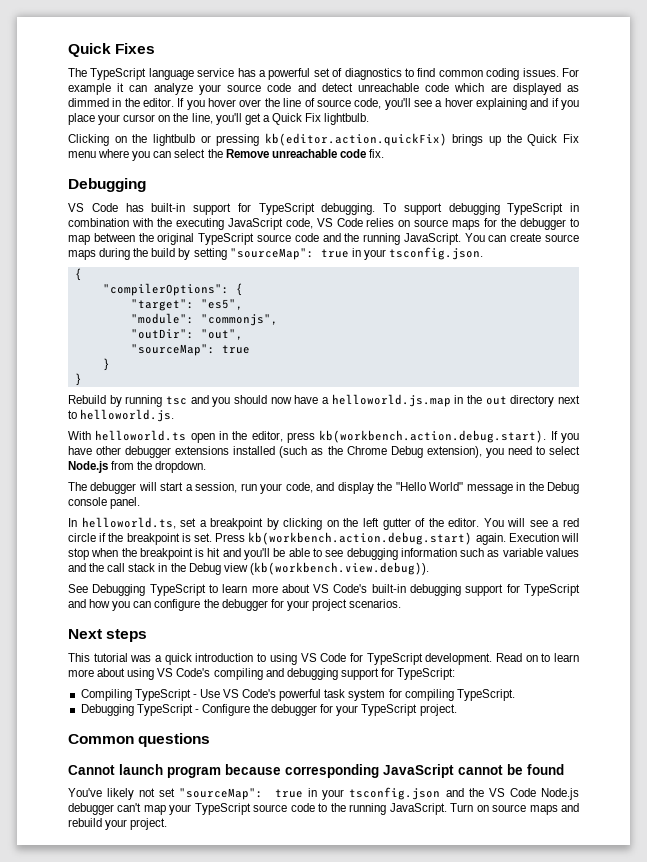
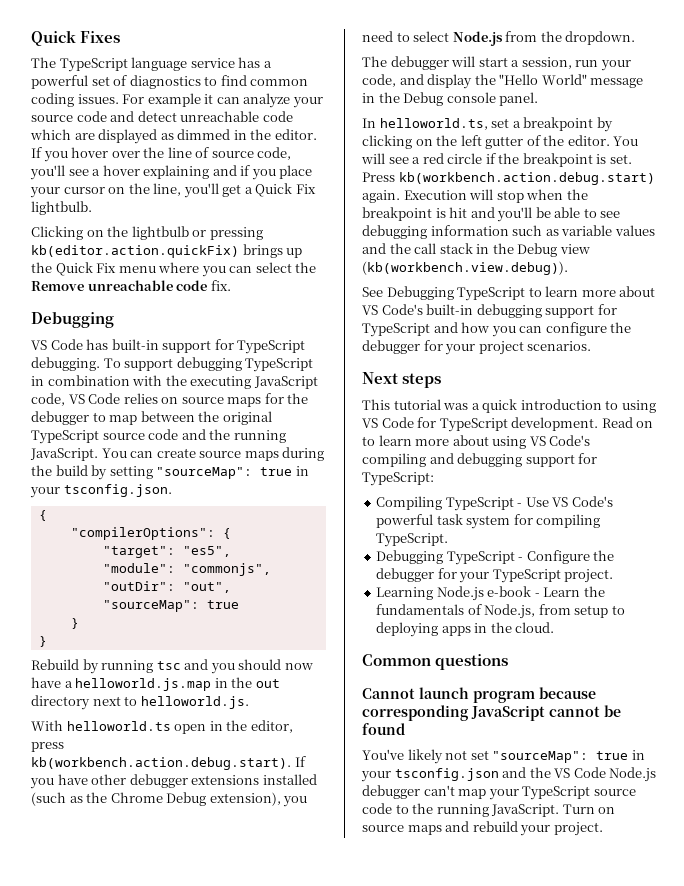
+ Learning Node.js e-book - Learn the fundamentals of Node.js, from setup to deploying apps in the cloud.

